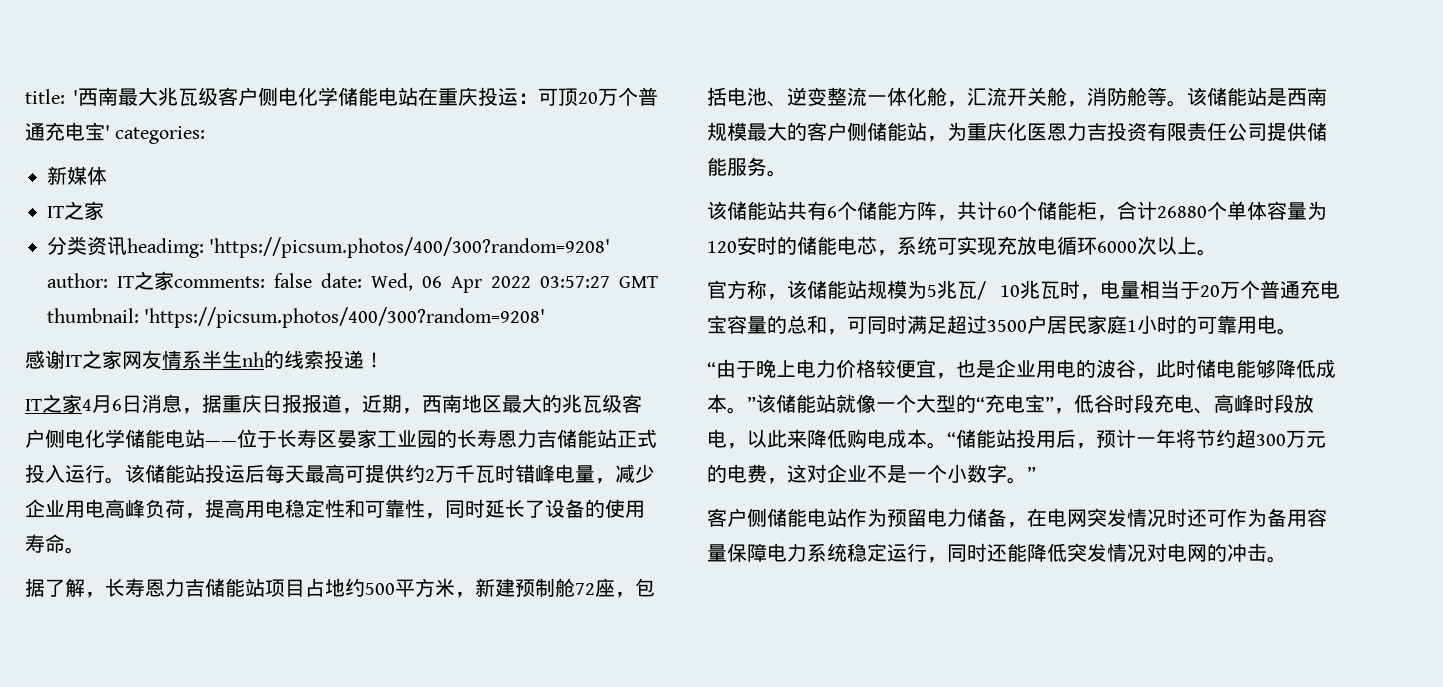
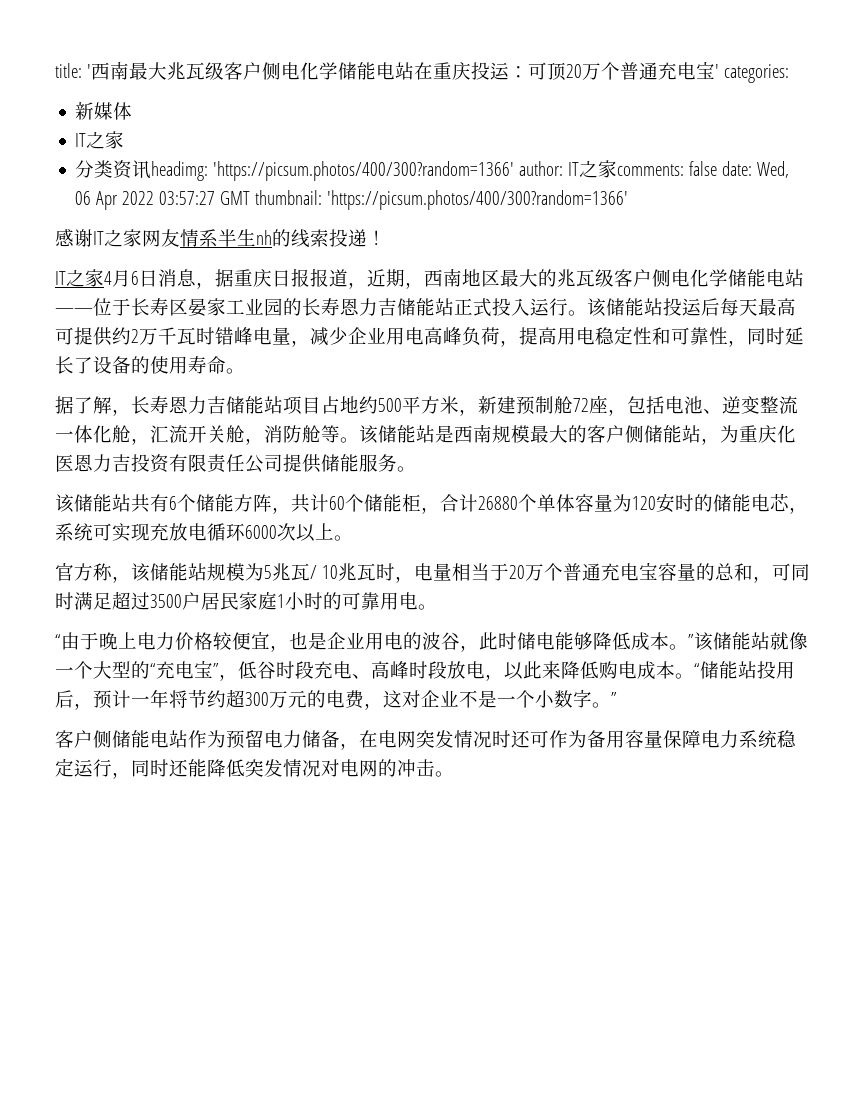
- 分类资讯headimg: 'https://picsum.photos/400/300?random=9208' author: IT之家comments: false date: Wed, 06 Apr 2022 03:57:27 GMT thumbnail: 'https://picsum.photos/400/300?random=9208'
+ 分类资讯headimg: 'https://picsum.photos/400/300?random=1366' author: IT之家comments: false date: Wed, 06 Apr 2022 03:57:27 GMT thumbnail: 'https://picsum.photos/400/300?random=1366'

